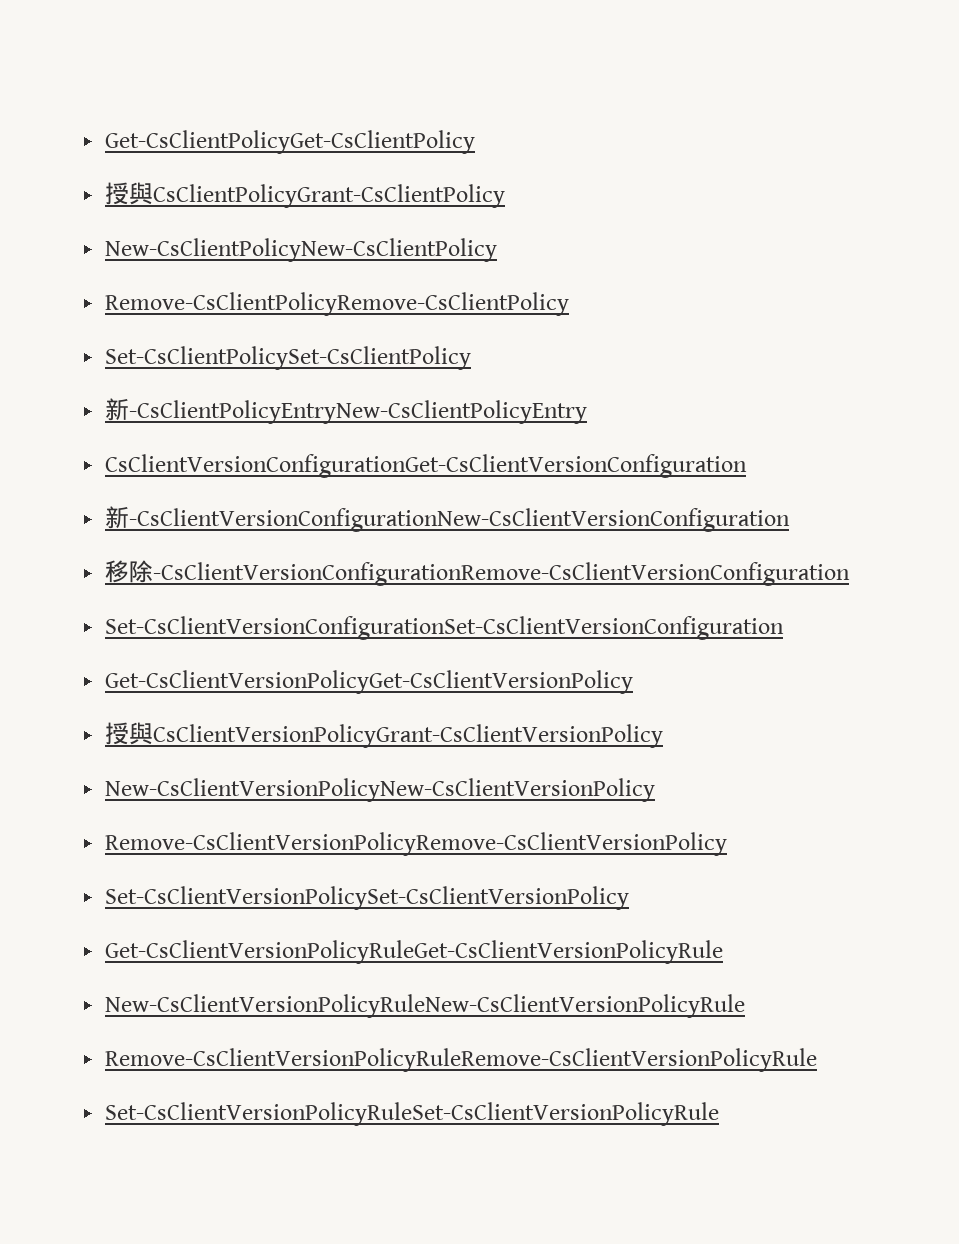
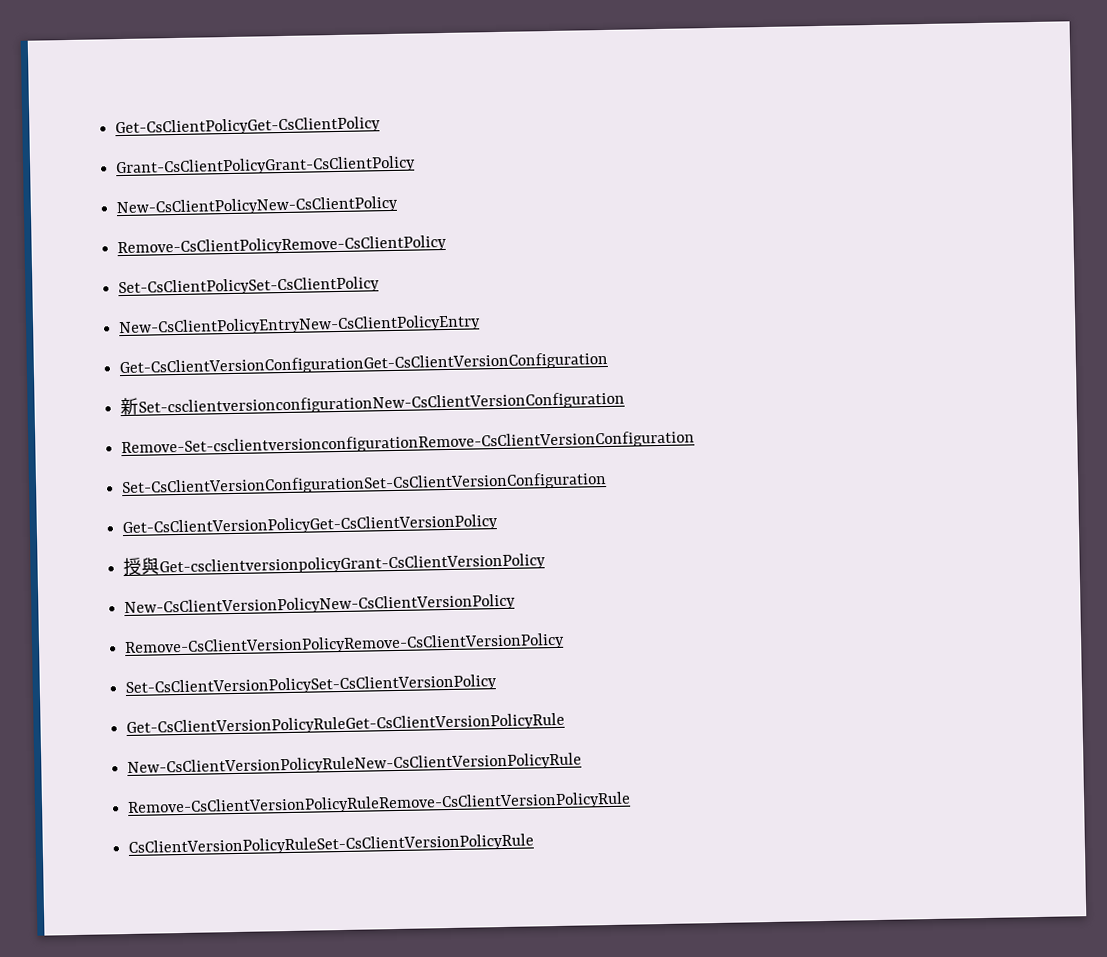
- 授與CsClientPolicyGrant-CsClientPolicy
+ Grant-CsClientPolicyGrant-CsClientPolicy
- 新-CsClientPolicyEntryNew-CsClientPolicyEntry
- CsClientVersionConfigurationGet-CsClientVersionConfiguration
- 新-CsClientVersionConfigurationNew-CsClientVersionConfiguration
- 移除-CsClientVersionConfigurationRemove-CsClientVersionConfiguration
+ New-CsClientPolicyEntryNew-CsClientPolicyEntry
+ Get-CsClientVersionConfigurationGet-CsClientVersionConfiguration
+ 新Set-csclientversionconfigurationNew-CsClientVersionConfiguration
+ Remove-Set-csclientversionconfigurationRemove-CsClientVersionConfiguration
- 授與CsClientVersionPolicyGrant-CsClientVersionPolicy
+ 授與Get-csclientversionpolicyGrant-CsClientVersionPolicy
- Set-CsClientVersionPolicyRuleSet-CsClientVersionPolicyRule
+ CsClientVersionPolicyRuleSet-CsClientVersionPolicyRule

